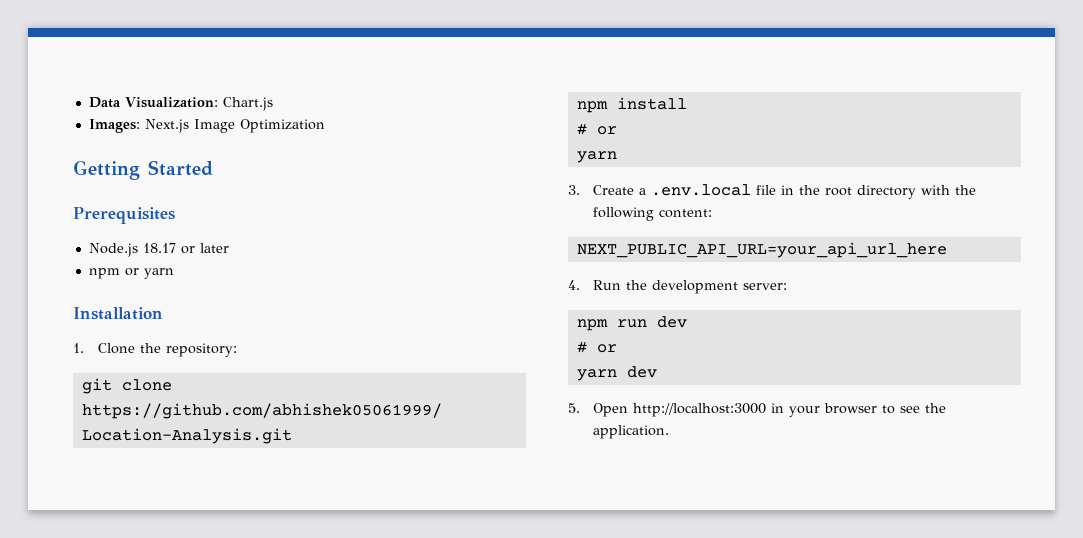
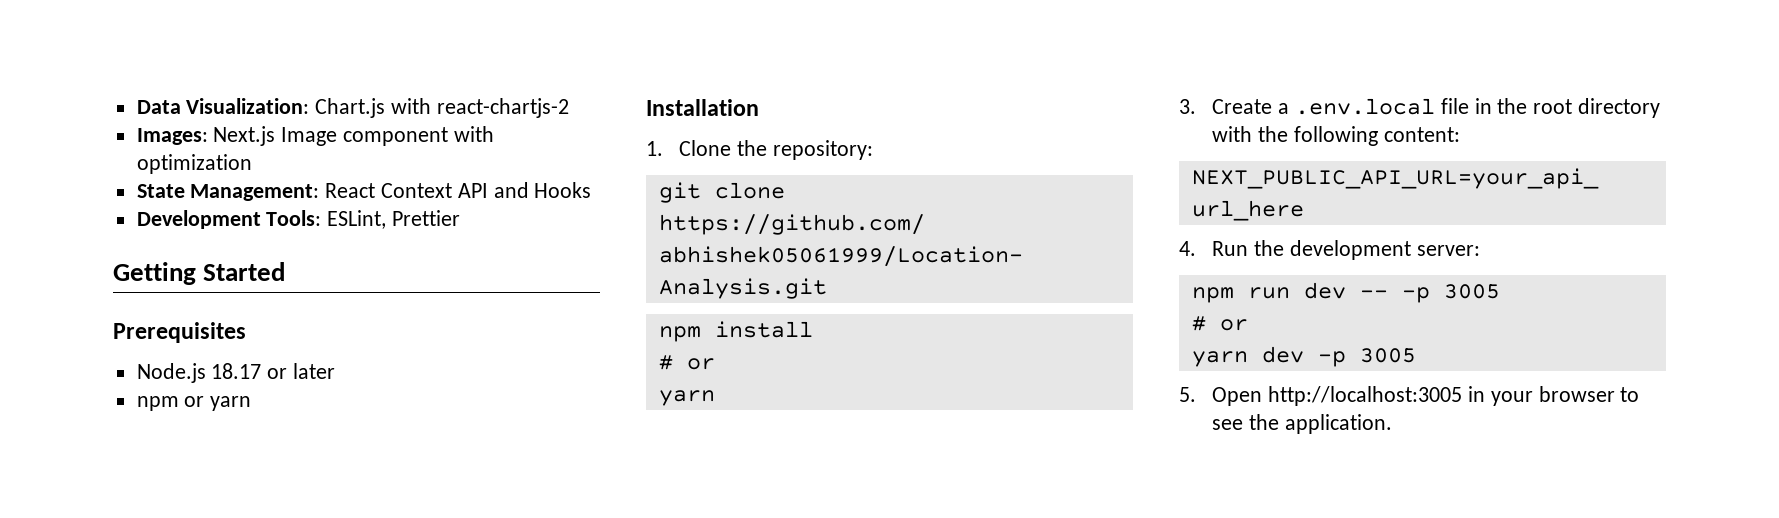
- Data Visualization: Chart.js
+ Data Visualization: Chart.js with react-chartjs-2
- Images: Next.js Image Optimization
+ Images: Next.js Image component with optimization
+ State Management: React Context API and Hooks
+ Development Tools: ESLint, Prettier
- npm run dev
+ npm run dev -- -p 3005
- yarn dev
+ yarn dev -p 3005
- 5. Open http://localhost:3000 in your browser to see the application.
+ 5. Open http://localhost:3005 in your browser to see the application.

